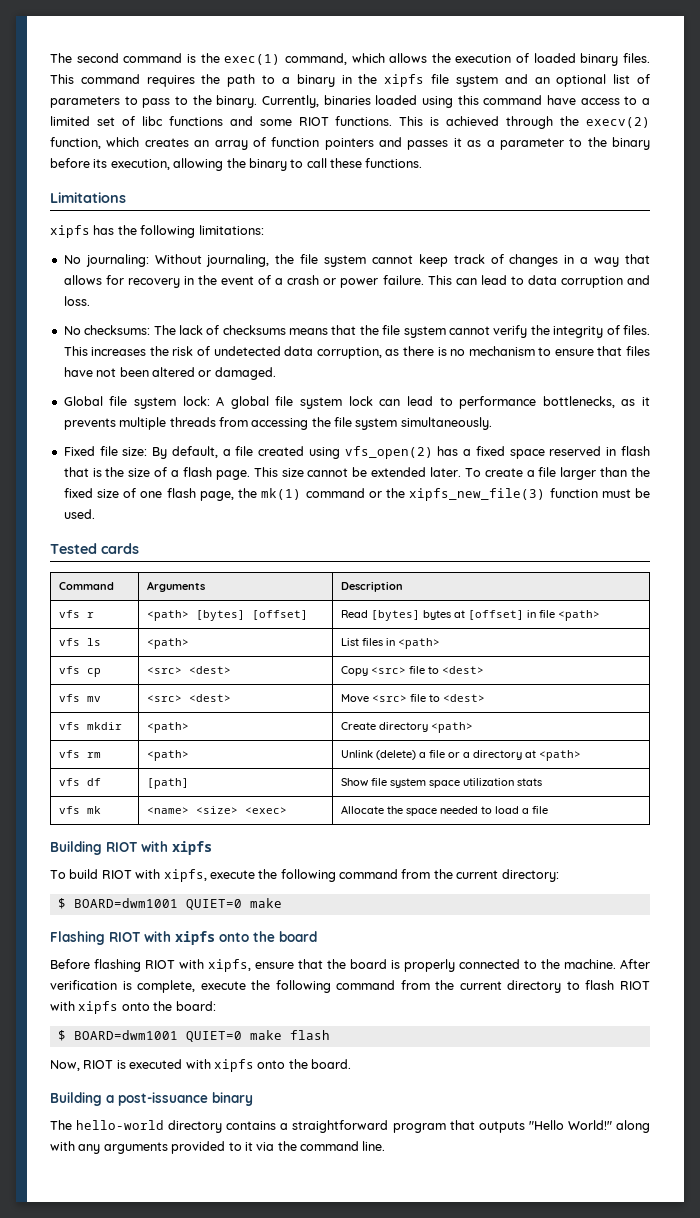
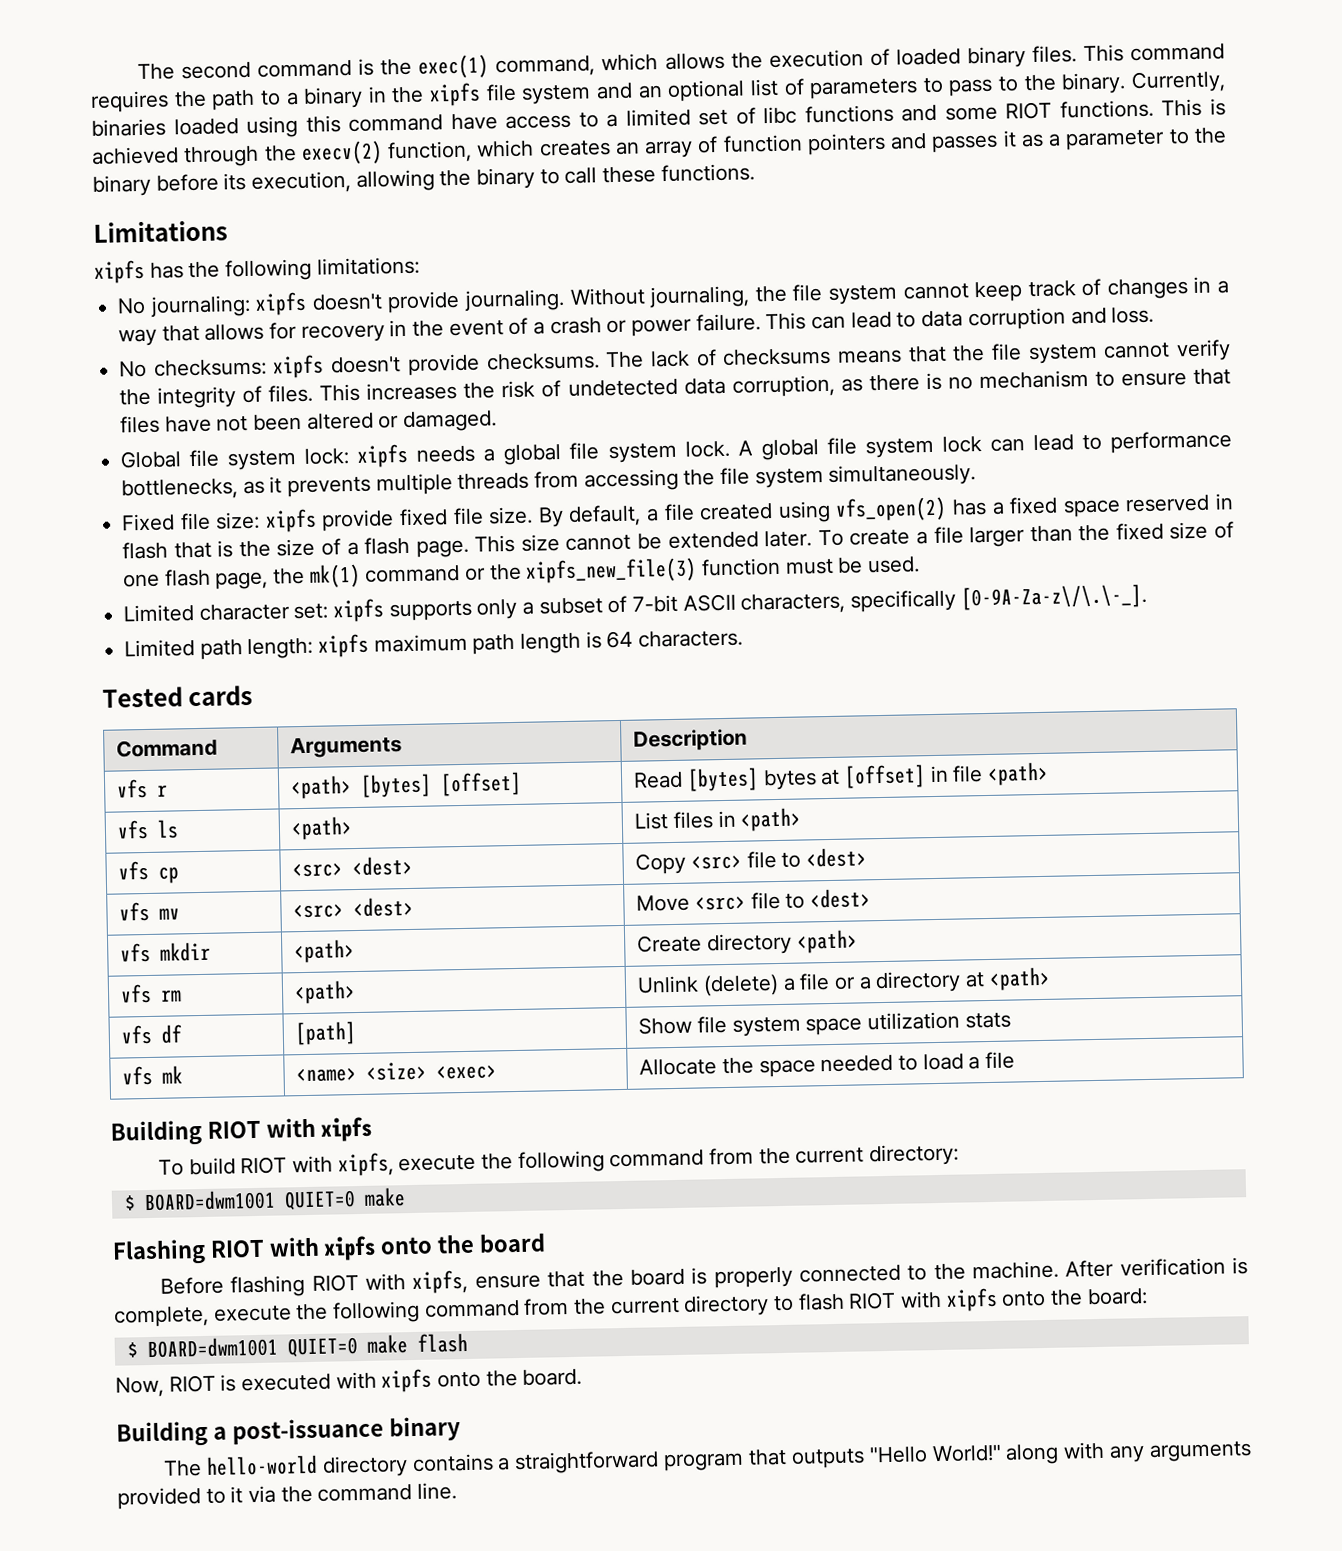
- No journaling: Without journaling, the file system cannot keep track of changes in a way that allows for recovery in the event of a crash or power failure.
+ No journaling: xipfs doesn't provide journaling. Without journaling, the file system cannot keep track of changes in a way that allows for recovery in the event of a crash or power failure.
- No checksums: The lack of checksums means that the file system cannot verify the integrity of files.
+ No checksums: xipfs doesn't provide checksums. The lack of checksums means that the file system cannot verify the integrity of files.
- Global file system lock: A global file system lock can lead to performance bottlenecks, as it prevents multiple threads from accessing the file system simultaneously.
+ Global file system lock: xipfs needs a global file system lock. A global file system lock can lead to performance bottlenecks, as it prevents multiple threads from accessing the file system simultaneously.
- Fixed file size: By default, a file created using vfs_open(2) has a fixed space reserved in flash that is the size of a flash page.
+ Fixed file size: xipfs provide fixed file size. By default, a file created using vfs_open(2) has a fixed space reserved in flash that is the size of a flash page.
+ Limited character set: xipfs supports only a subset of 7-bit ASCII characters, specifically [0-9A-Za-z\/\.\-_].
+ Limited path length: xipfs maximum path length is 64 characters.

